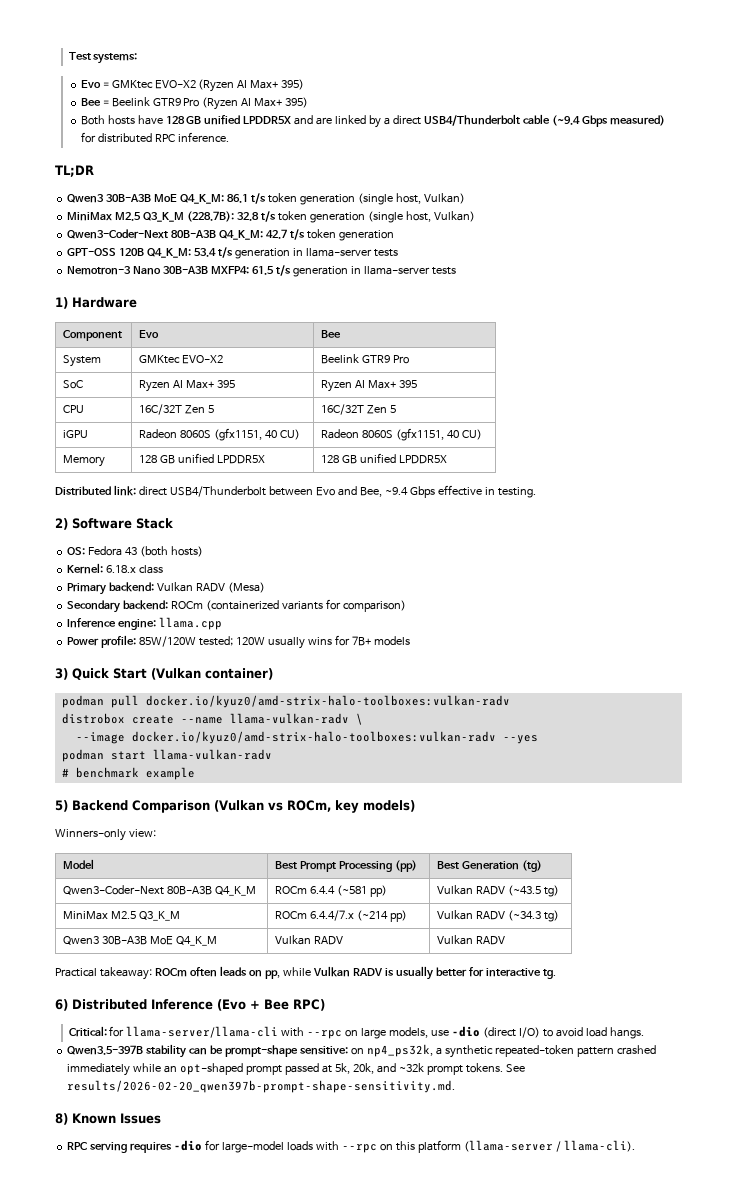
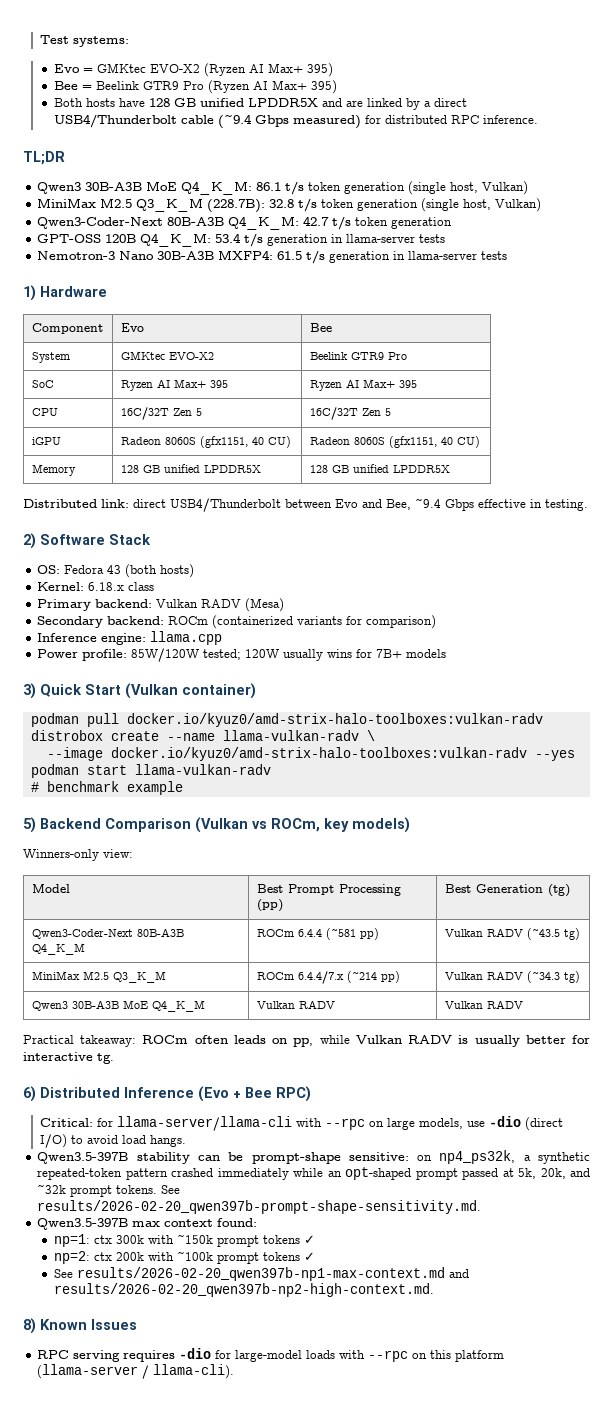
+ Qwen3.5-397B max context found:
+ np=1: ctx 300k with ~150k prompt tokens ✓
+ np=2: ctx 200k with ~100k prompt tokens ✓
+ See results/2026-02-20_qwen397b-np1-max-context.md and results/2026-02-20_qwen397b-np2-high-context.md.

